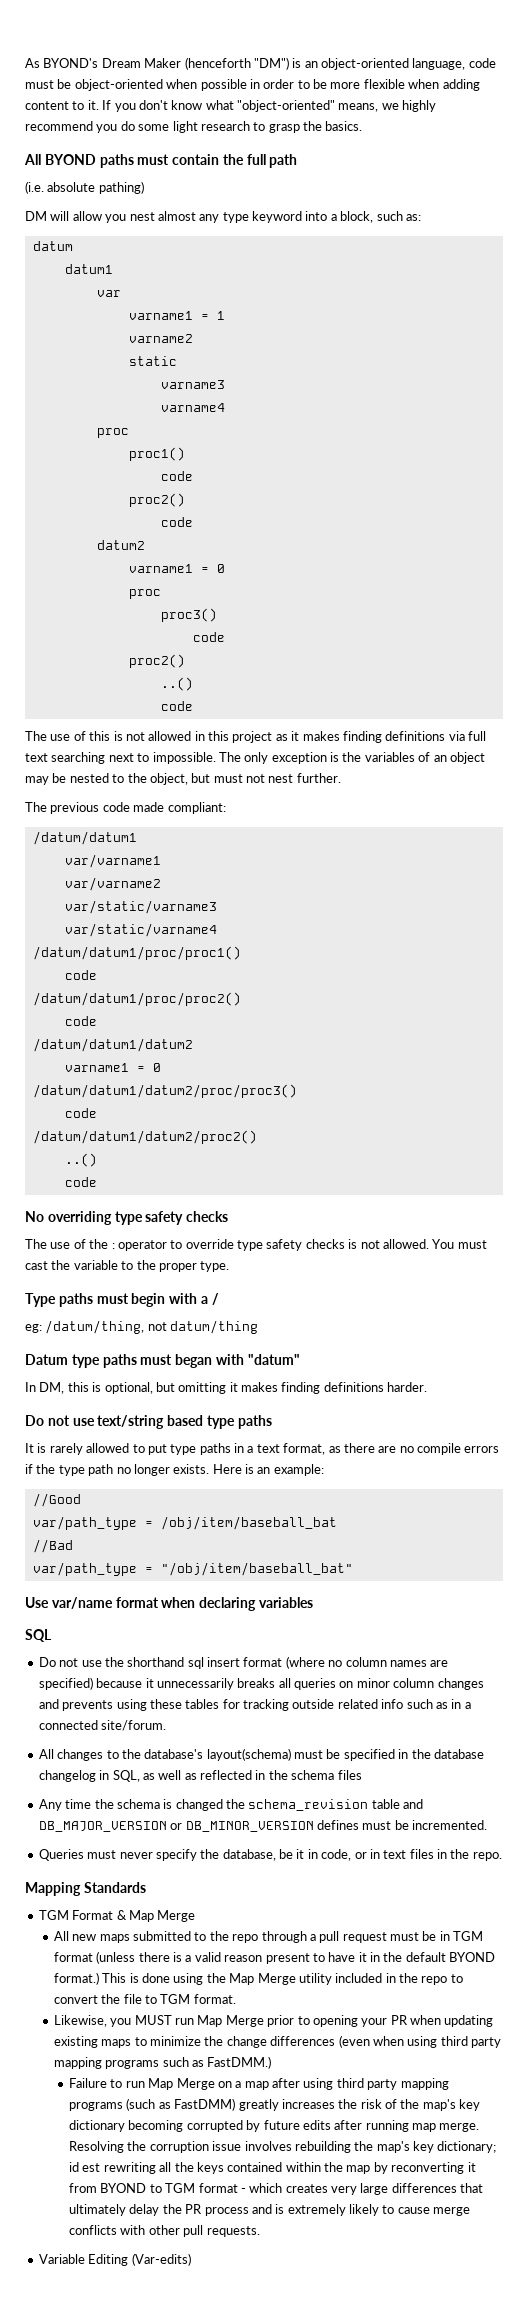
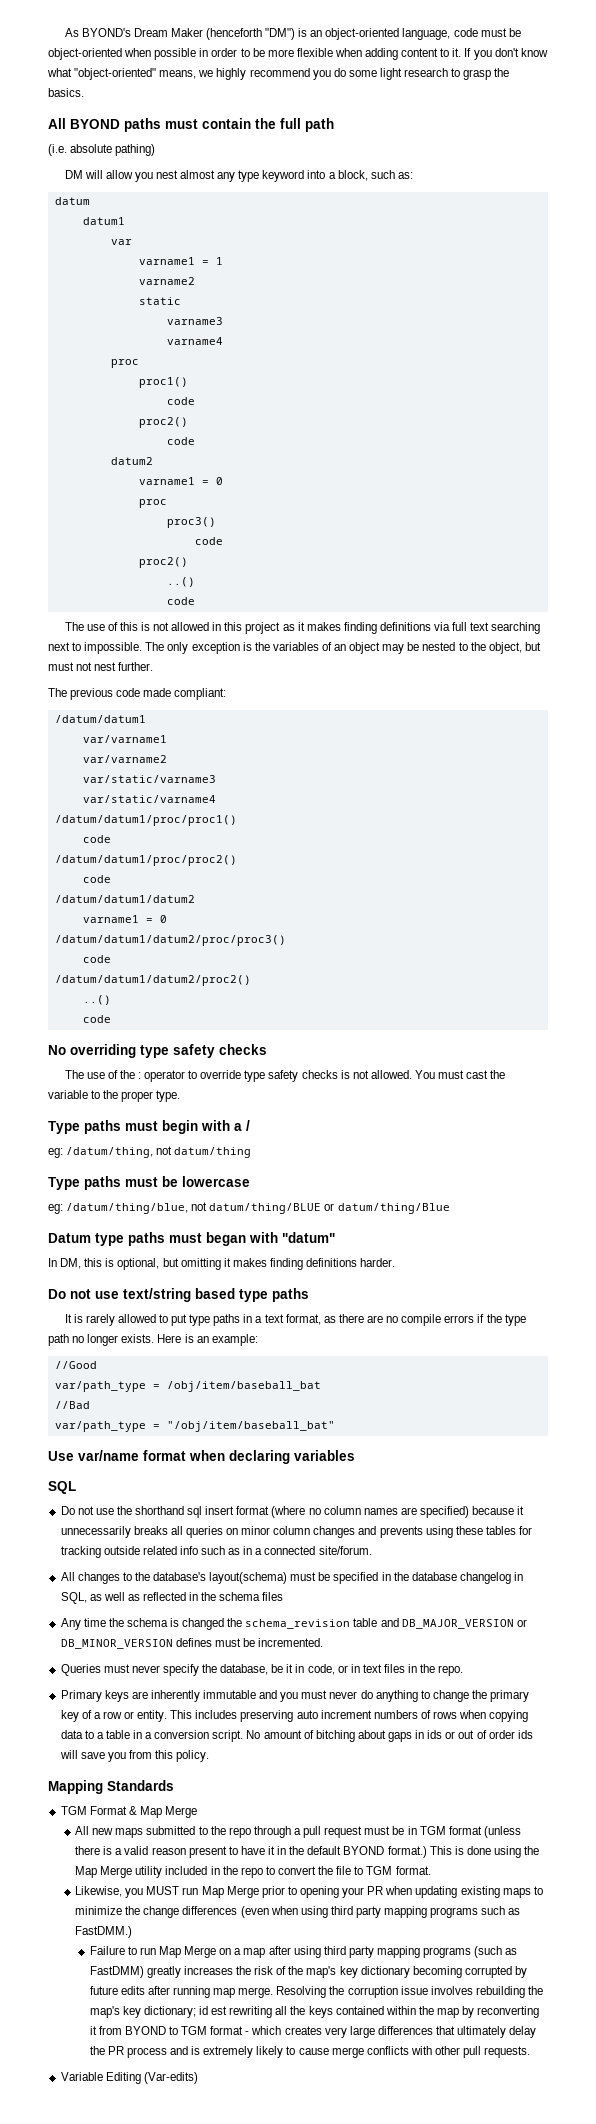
+ Type paths must be lowercase
+ eg: /datum/thing/blue, not datum/thing/BLUE or datum/thing/Blue
+ Primary keys are inherently immutable and you must never do anything to change the primary key of a row or entity. This includes preserving auto increment numbers of rows when copying data to a table in a conversion script. No amount of bitching about gaps in ids or out of order ids will save you from this policy.

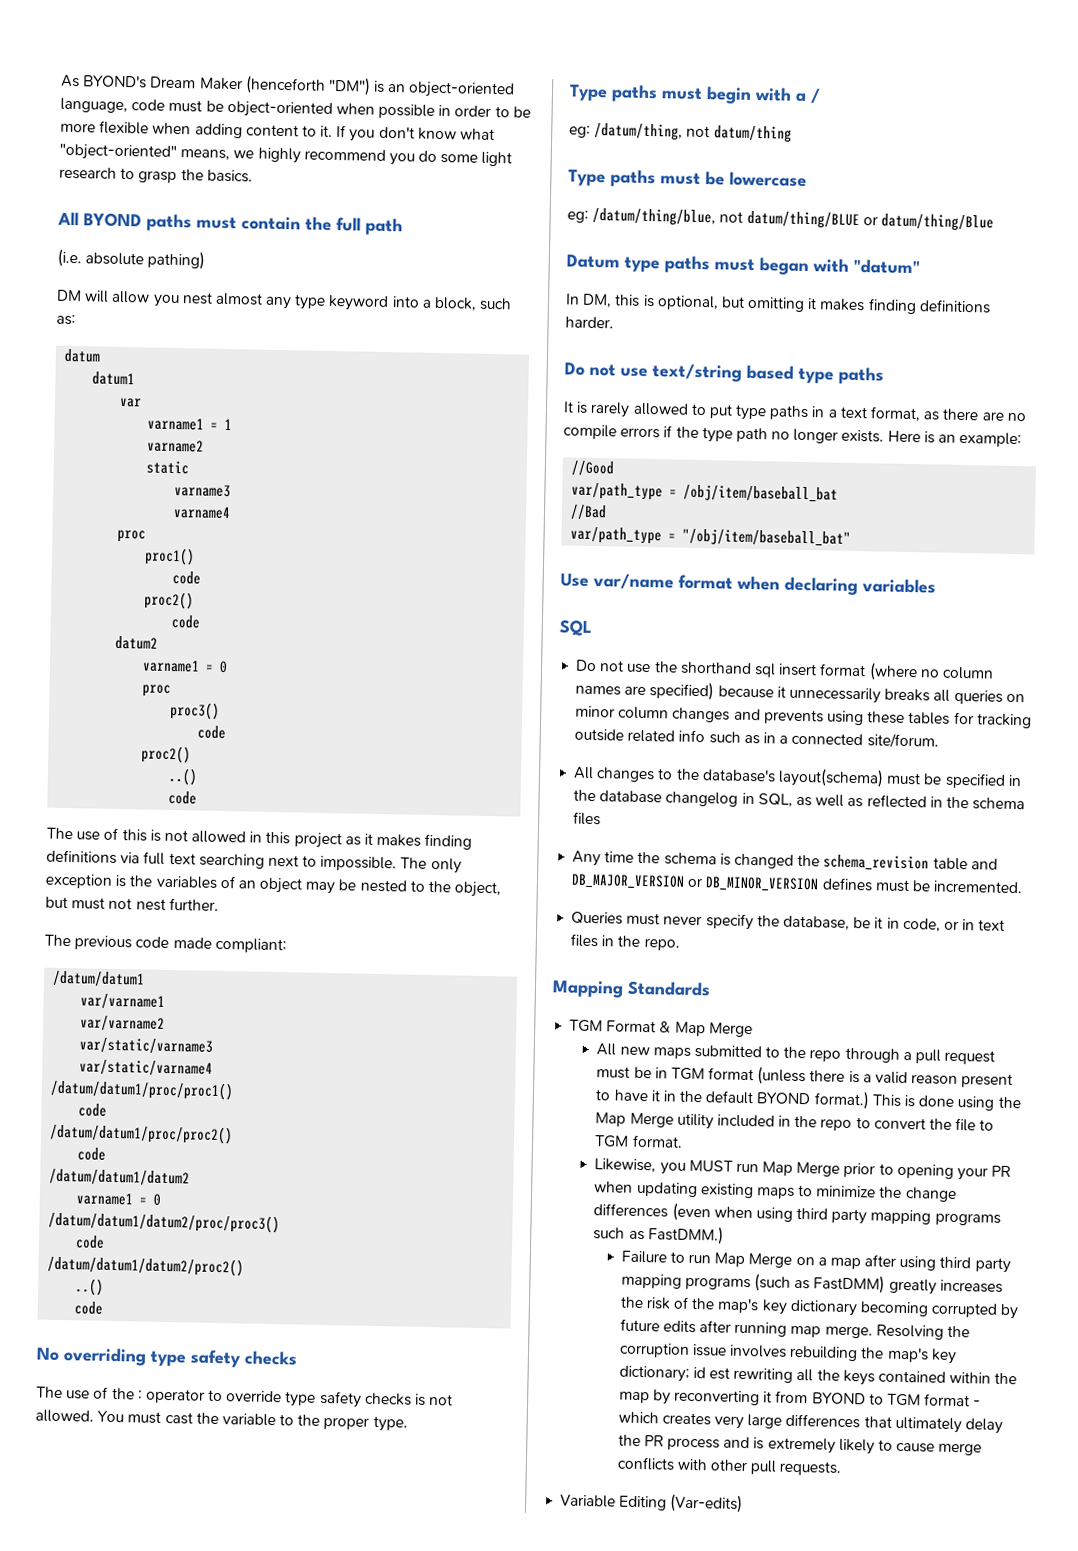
- Primary keys are inherently immutable and you must never do anything to change the primary key of a row or entity. This includes preserving auto increment numbers of rows when copying data to a table in a conversion script. No amount of bitching about gaps in ids or out of order ids will save you from this policy.

